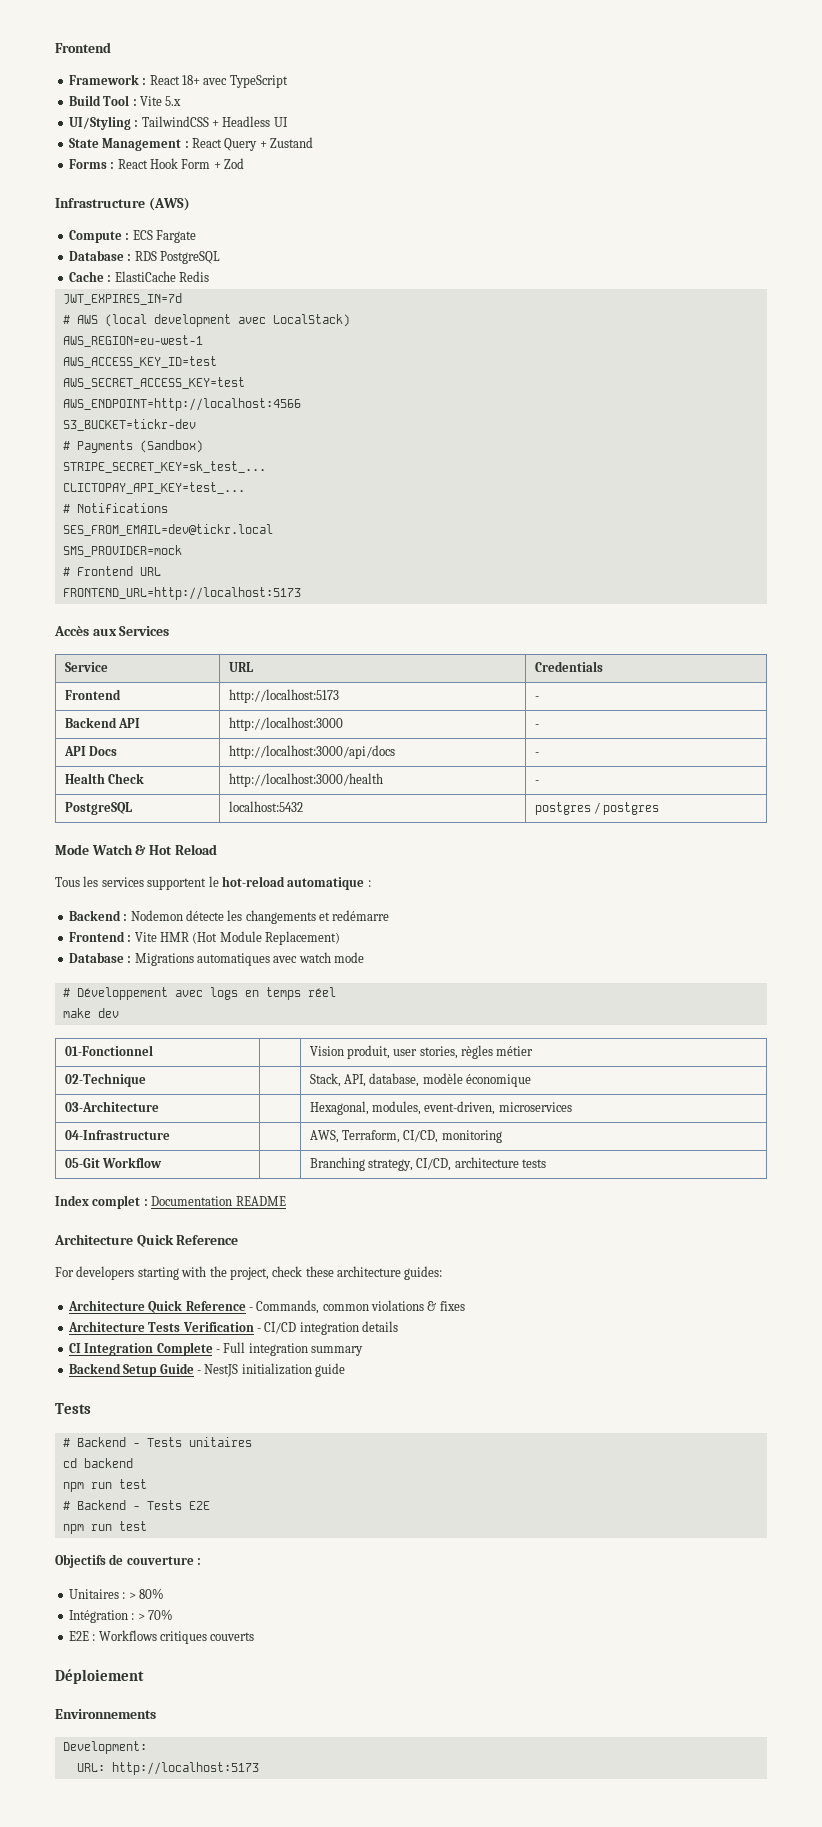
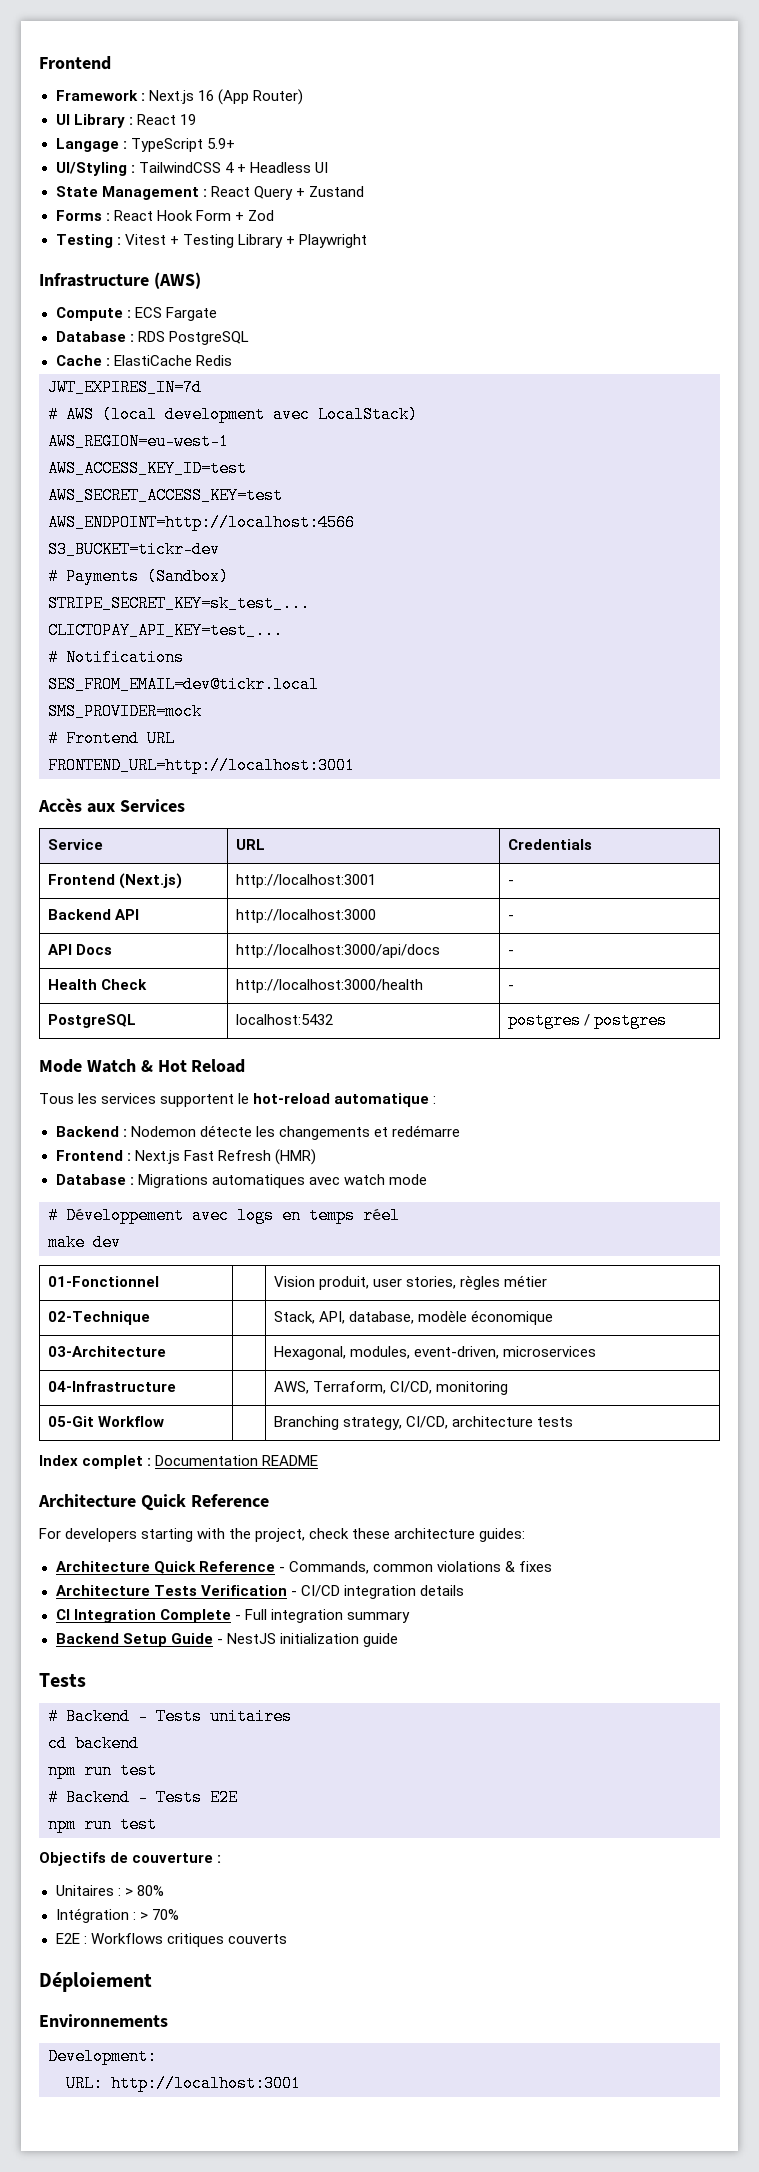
- Framework : React 18+ avec TypeScript
- Build Tool : Vite 5.x
+ Framework : Next.js 16 (App Router)
+ UI Library : React 19
+ Langage : TypeScript 5.9+
- UI/Styling : TailwindCSS + Headless UI
+ UI/Styling : TailwindCSS 4 + Headless UI
+ Testing : Vitest + Testing Library + Playwright
- FRONTEND_URL=http://localhost:5173
+ FRONTEND_URL=http://localhost:3001
- Frontend | http://localhost:5173 | -
+ Frontend (Next.js) | http://localhost:3001 | -
- Frontend : Vite HMR (Hot Module Replacement)
+ Frontend : Next.js Fast Refresh (HMR)
- URL: http://localhost:5173
+ URL: http://localhost:3001

